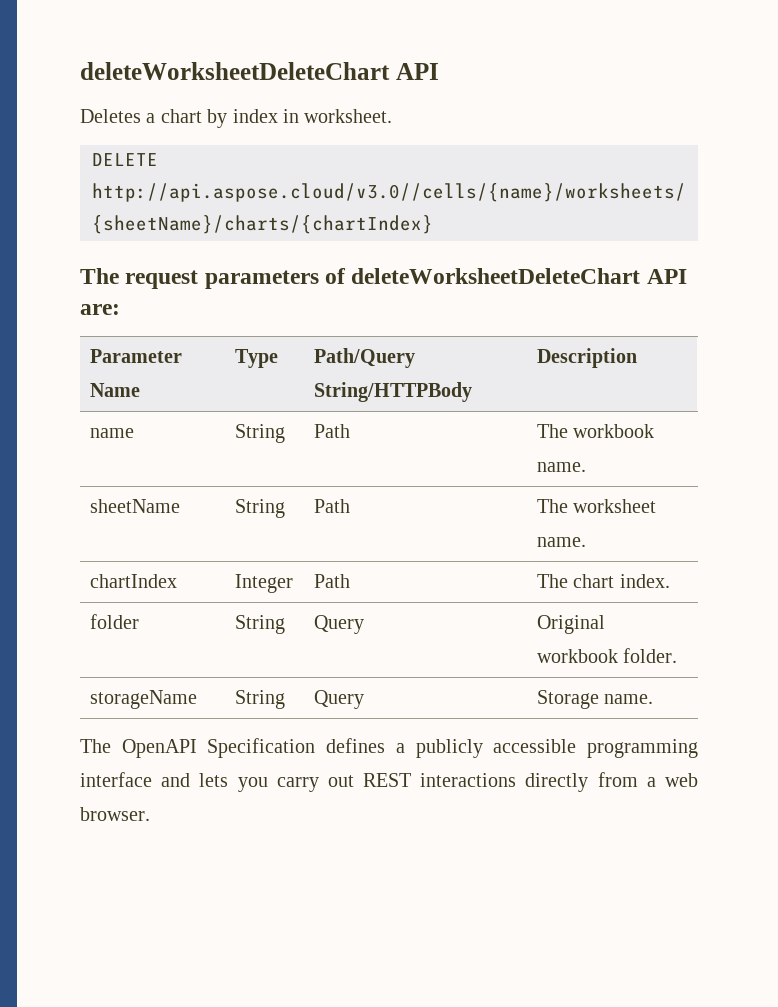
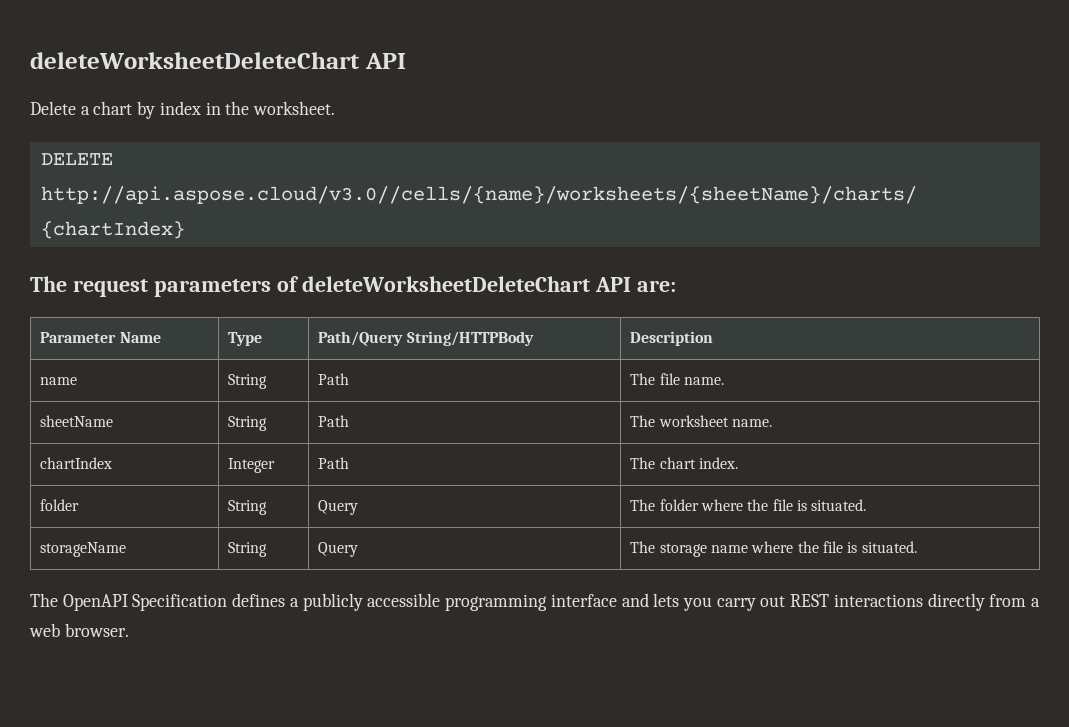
- Deletes a chart by index in worksheet.
+ Delete a chart by index in the worksheet.
- name | String | Path | The workbook name.
+ name | String | Path | The file name.
- folder | String | Query | Original workbook folder.
- storageName | String | Query | Storage name.
+ folder | String | Query | The folder where the file is situated.
+ storageName | String | Query | The storage name where the file is situated.

